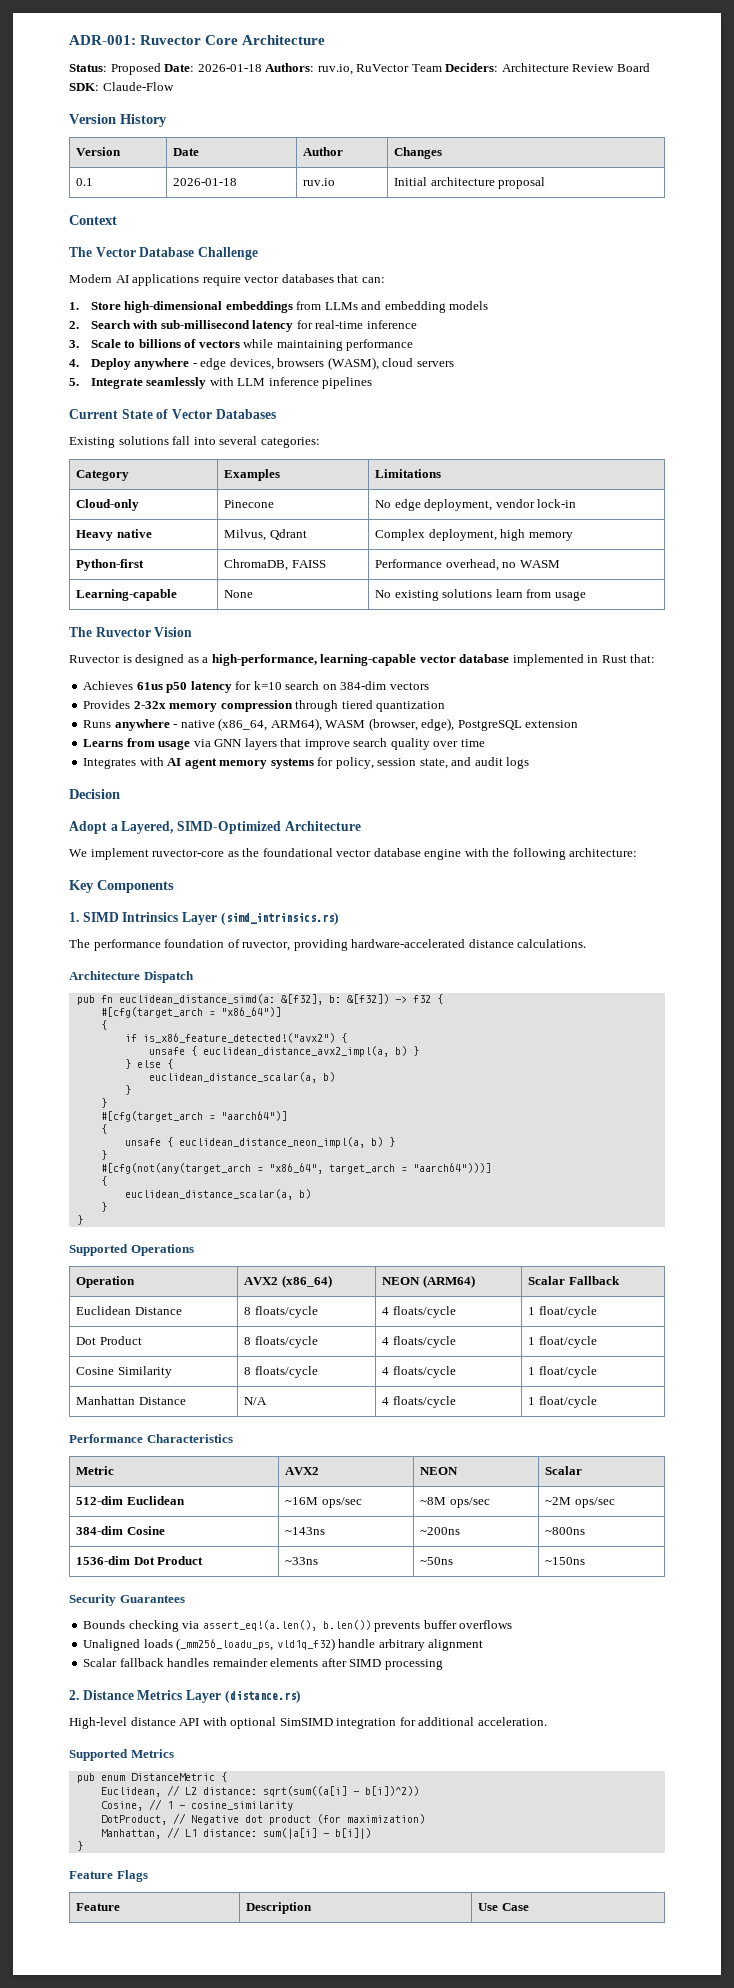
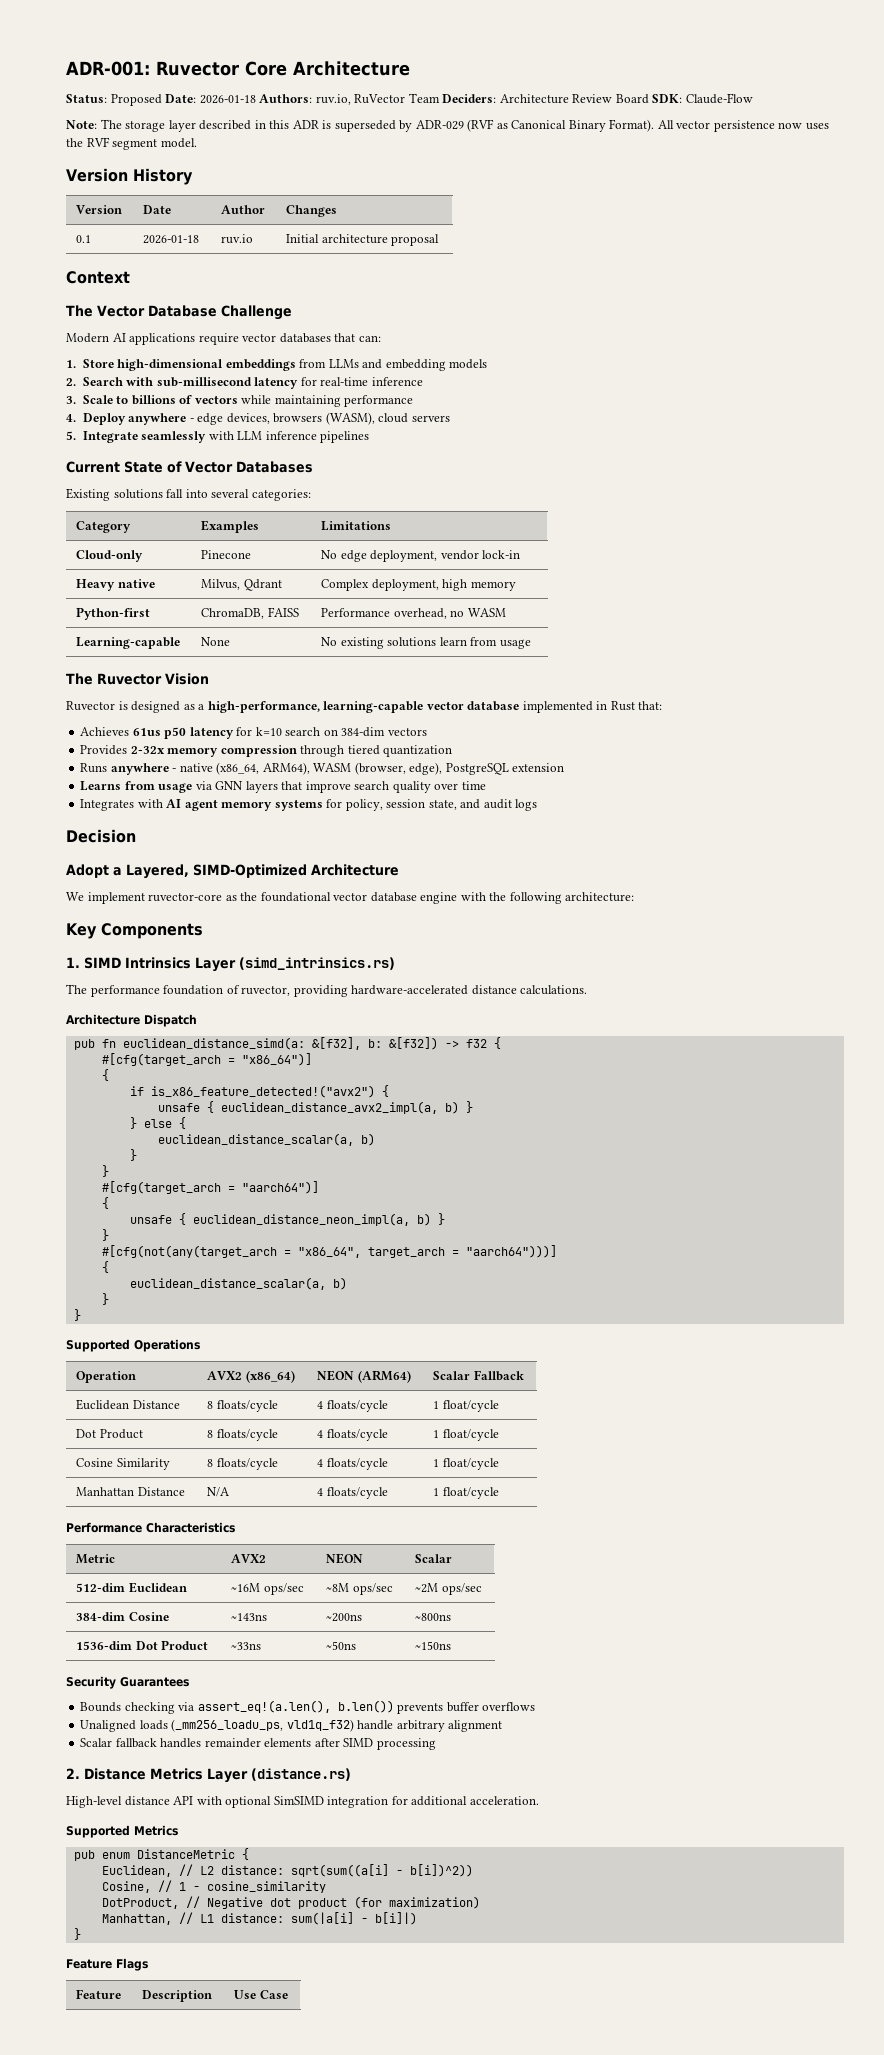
+ Note: The storage layer described in this ADR is superseded by ADR-029 (RVF as Canonical Binary Format). All vector persistence now uses the RVF segment model.

